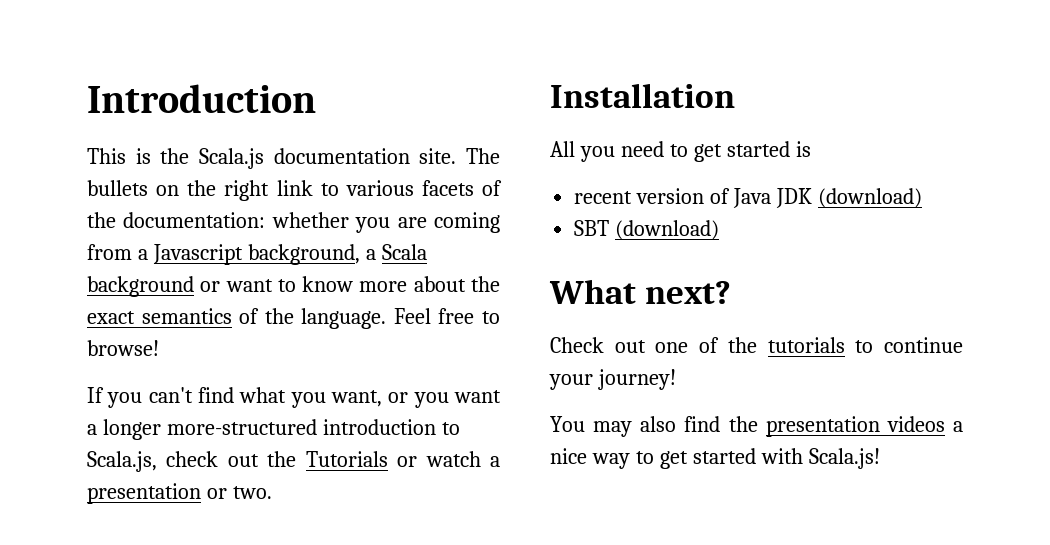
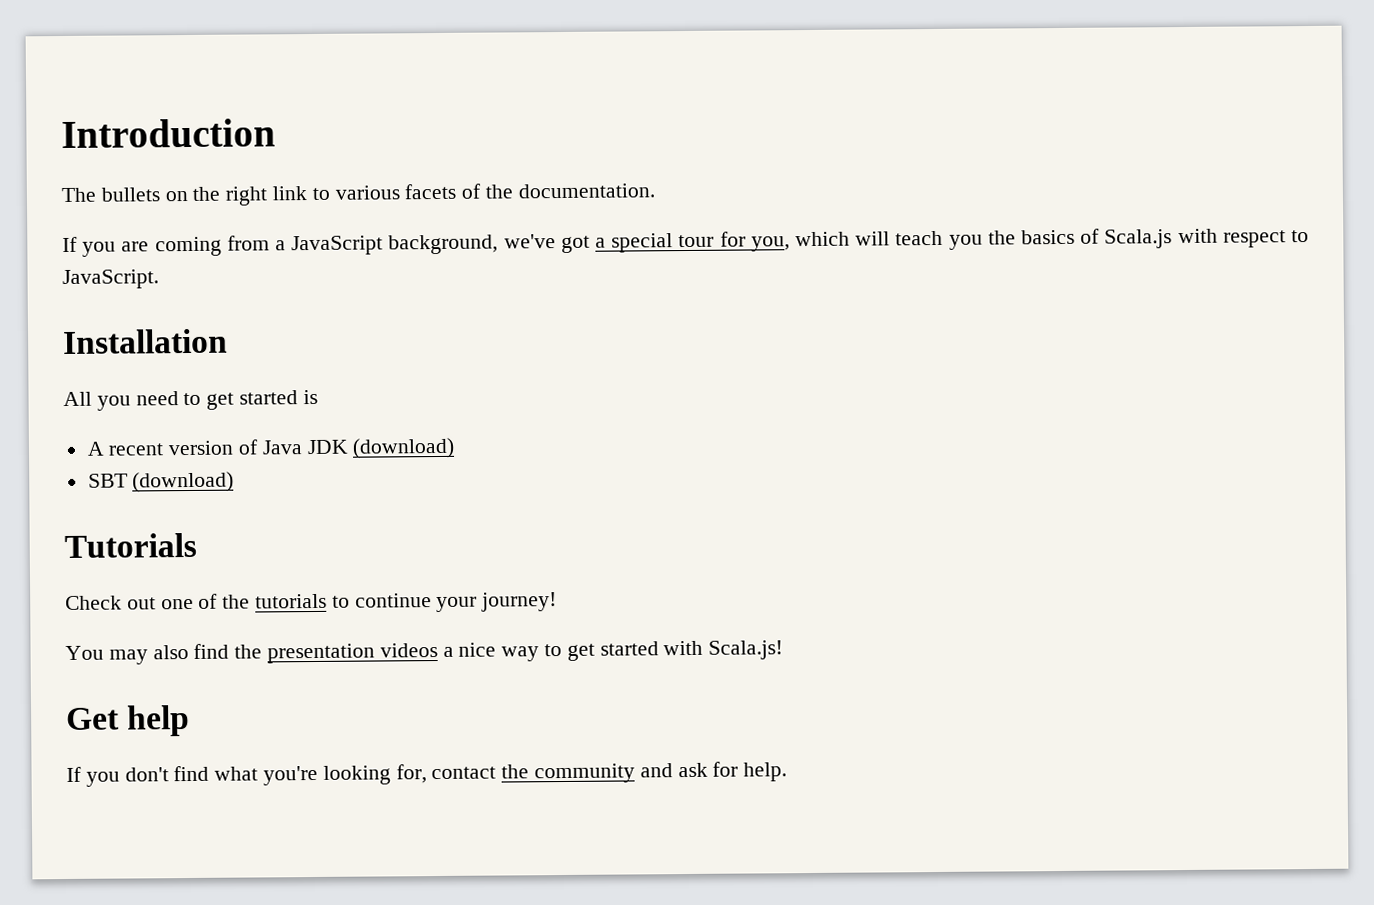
- This is the Scala.js documentation site. The bullets on the right link to various facets of the documentation: whether you are coming from a Javascript background, a Scala background or want to know more about the exact semantics of the language. Feel free to browse!
- If you can't find what you want, or you want a longer more-structured introduction to Scala.js, check out the Tutorials or watch a presentation or two.
+ The bullets on the right link to various facets of the documentation.
+ If you are coming from a JavaScript background, we've got a special tour for you, which will teach you the basics of Scala.js with respect to JavaScript.
- recent version of Java JDK (download)
+ A recent version of Java JDK (download)
- What next?
+ Tutorials
+ Get help
+ If you don't find what you're looking for, contact the community and ask for help.

